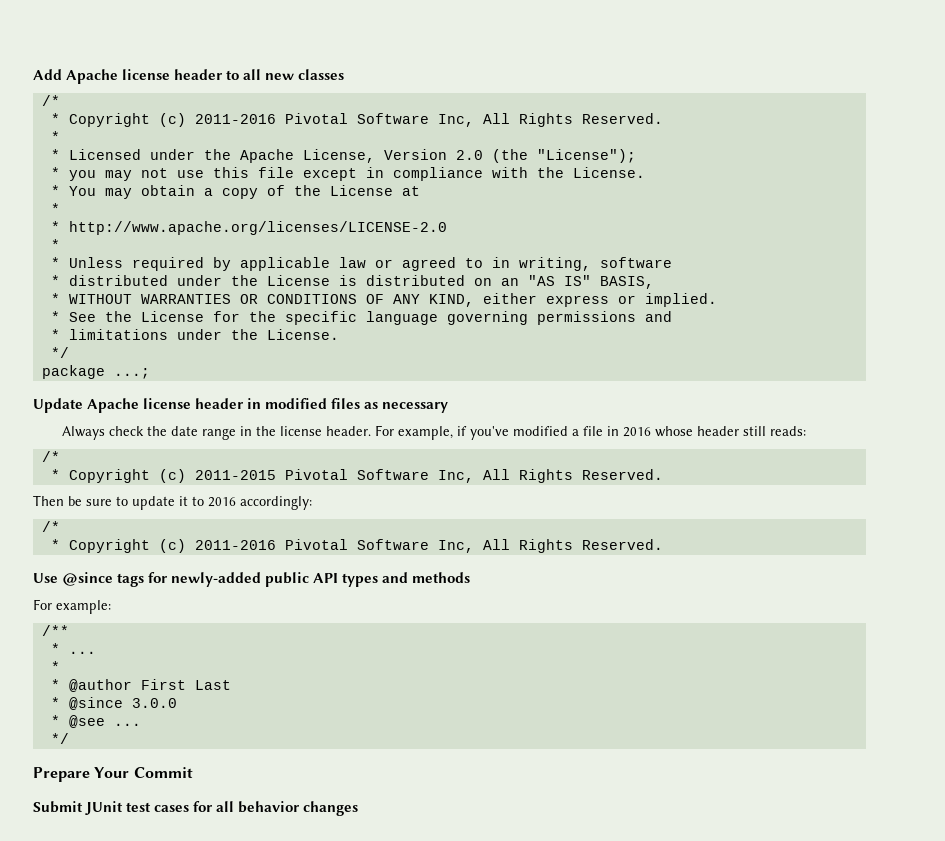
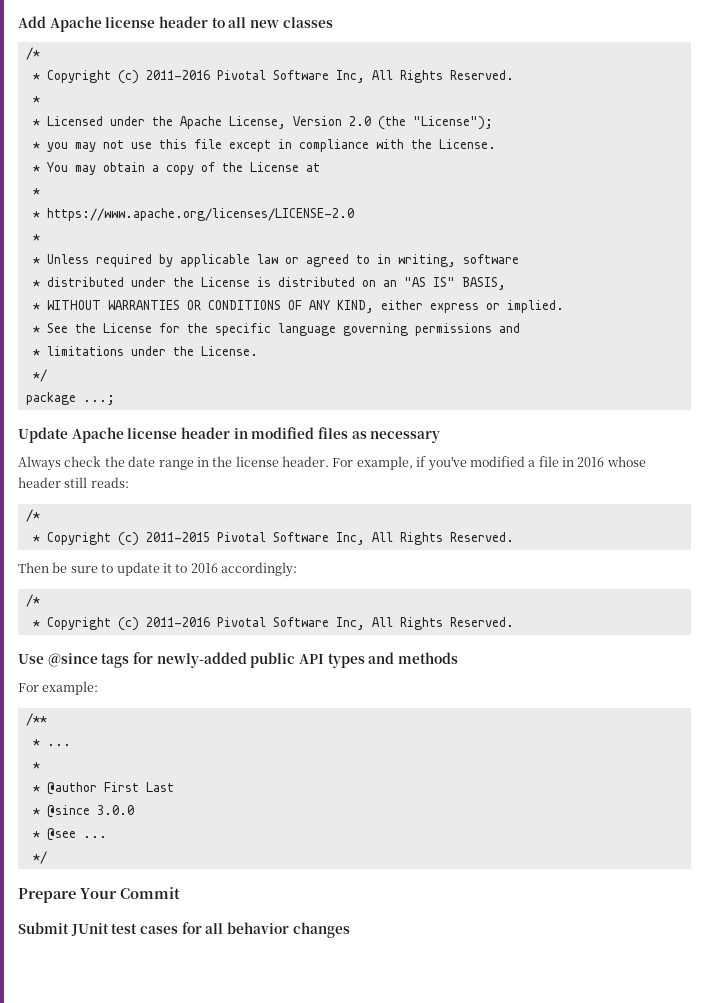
- * http://www.apache.org/licenses/LICENSE-2.0
+ * https://www.apache.org/licenses/LICENSE-2.0

